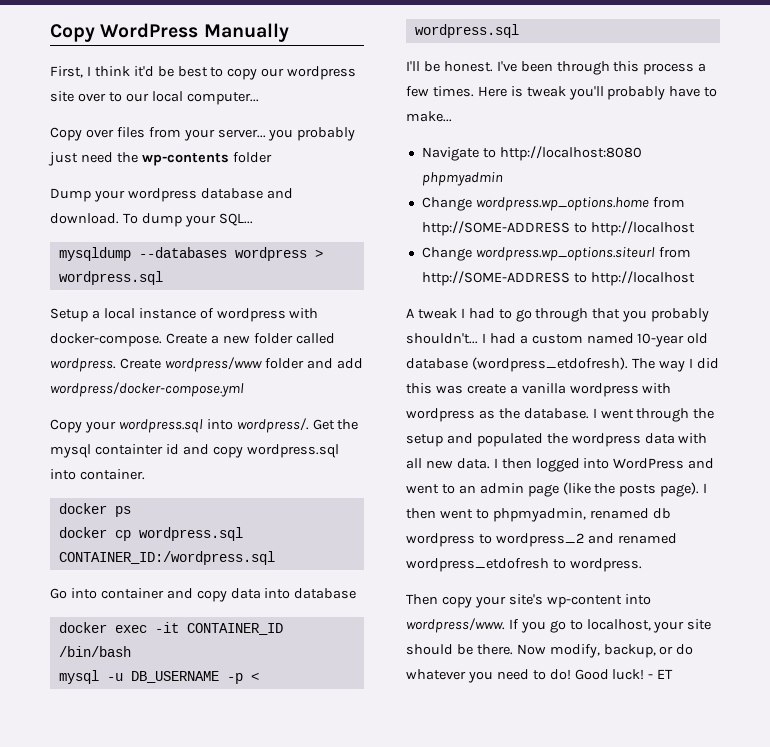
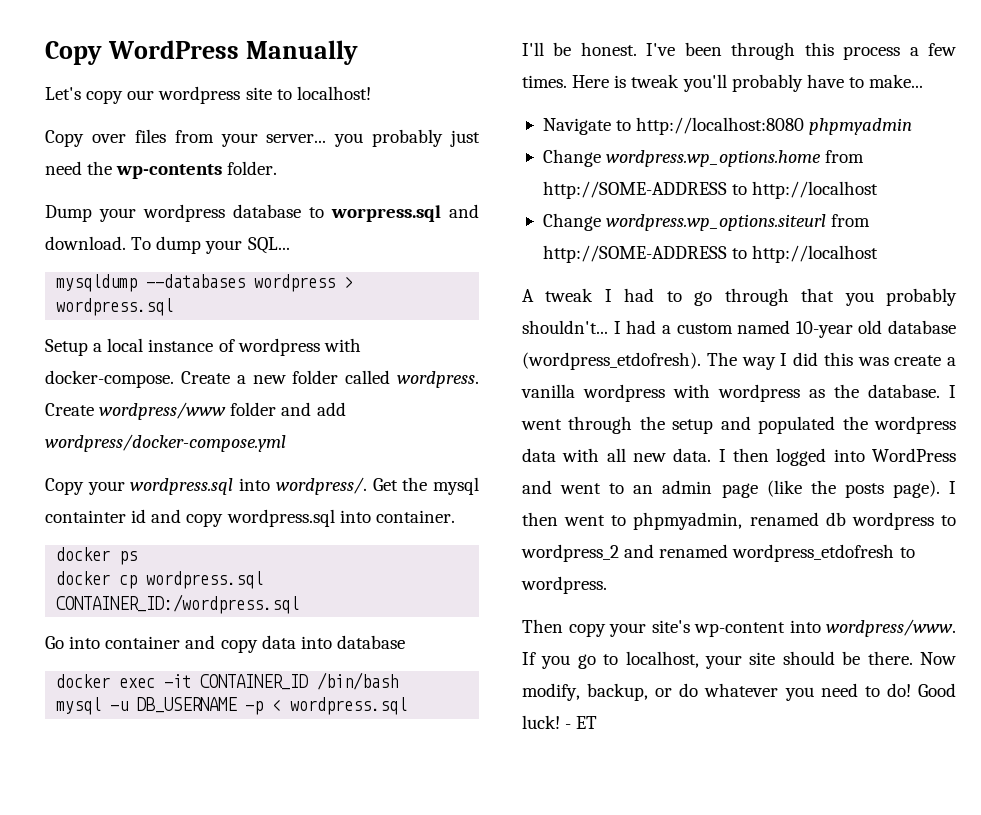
- First, I think it'd be best to copy our wordpress site over to our local computer...
+ Let's copy our wordpress site to localhost!
- Copy over files from your server... you probably just need the wp-contents folder
+ Copy over files from your server... you probably just need the wp-contents folder.
- Dump your wordpress database and download.
+ Dump your wordpress database to worpress.sql and download.

